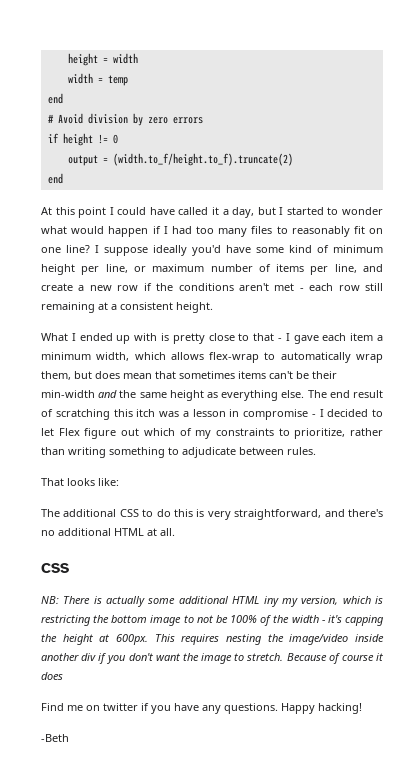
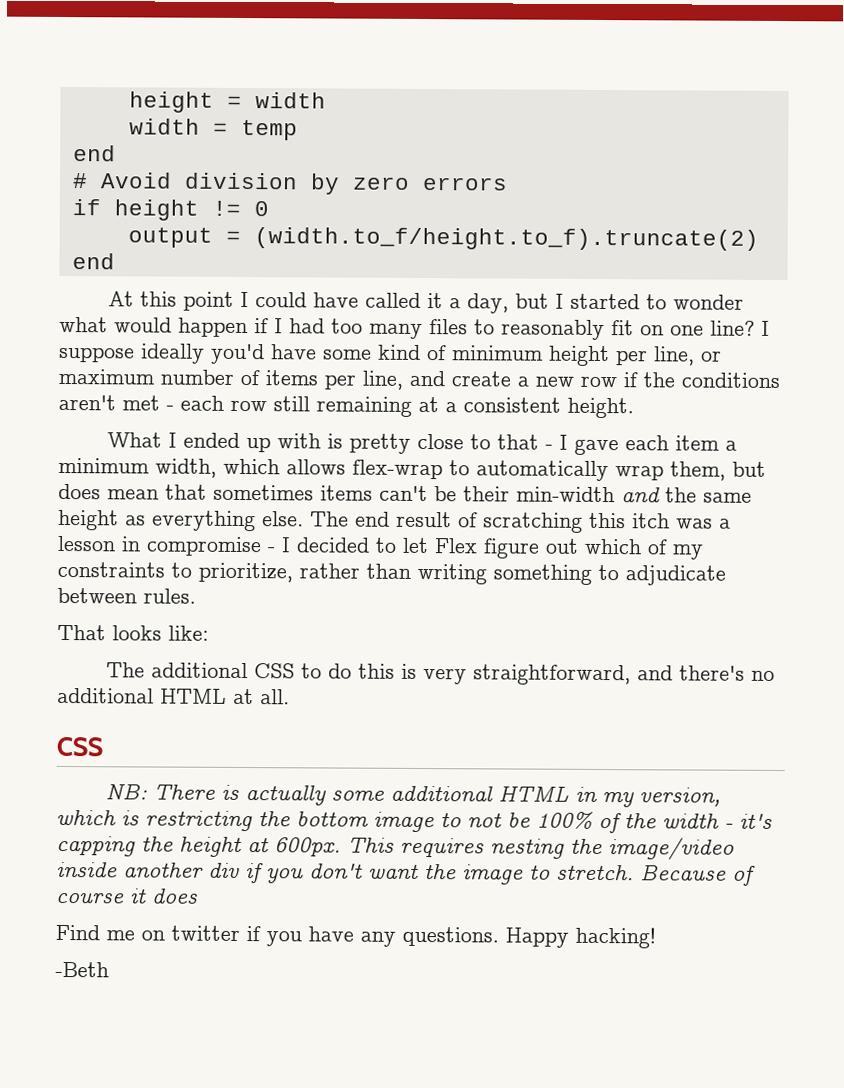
- NB: There is actually some additional HTML iny my version, which is restricting the bottom image to not be 100% of the width - it's capping the height at 600px.
+ NB: There is actually some additional HTML in my version, which is restricting the bottom image to not be 100% of the width - it's capping the height at 600px.

